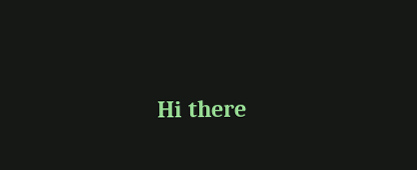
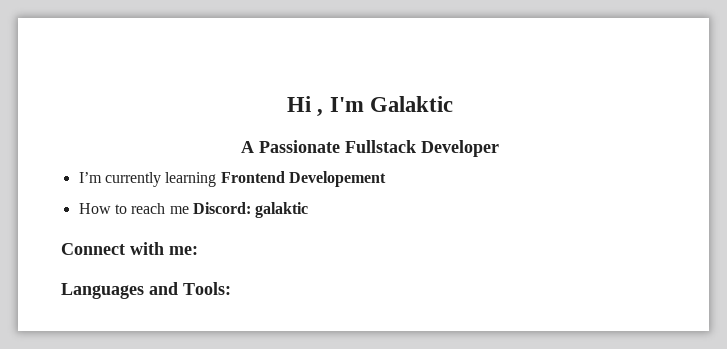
- Hi there
+ Hi , I'm Galaktic
+ A Passionate Fullstack Developer
+ I’m currently learning Frontend Developement
+ How to reach me Discord: galaktic
+ Connect with me:
+ Languages and Tools:

